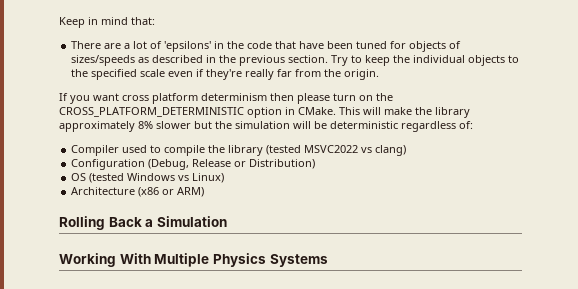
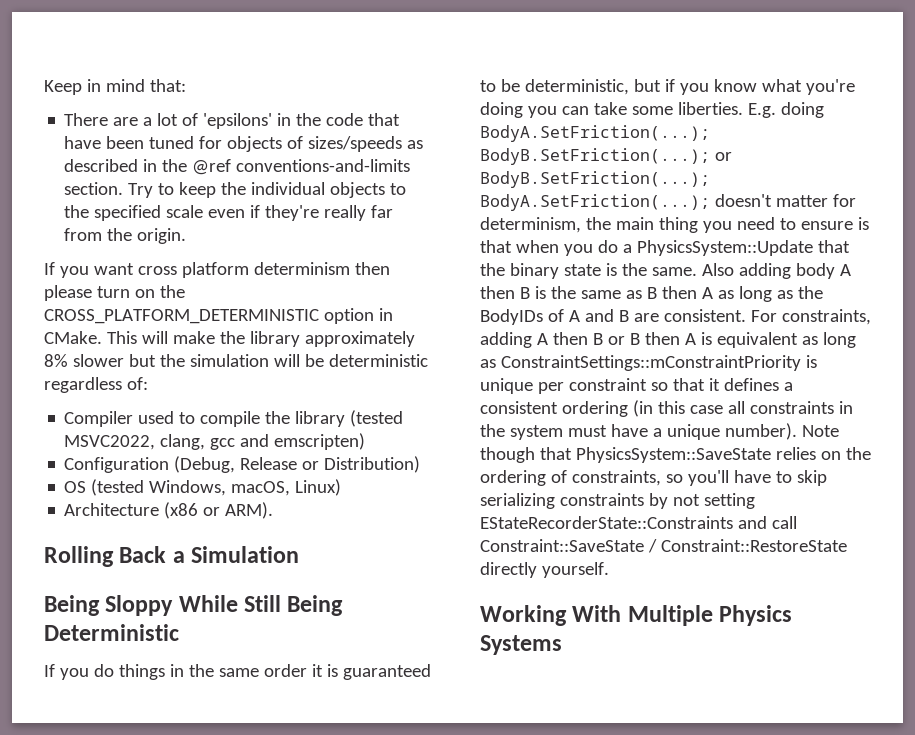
- There are a lot of 'epsilons' in the code that have been tuned for objects of sizes/speeds as described in the previous section.
+ There are a lot of 'epsilons' in the code that have been tuned for objects of sizes/speeds as described in the @ref conventions-and-limits section.
- Compiler used to compile the library (tested MSVC2022 vs clang)
+ Compiler used to compile the library (tested MSVC2022, clang, gcc and emscripten)
- OS (tested Windows vs Linux)
+ OS (tested Windows, macOS, Linux)
- Architecture (x86 or ARM)
+ Architecture (x86 or ARM).
+ Being Sloppy While Still Being Deterministic
+ If you do things in the same order it is guaranteed to be deterministic, but if you know what you're doing you can take some liberties. E.g. doing BodyA.SetFriction(...); BodyB.SetFriction(...); or BodyB.SetFriction(...); BodyA.SetFriction(...); doesn't matter for determinism, the main thing you need to ensure is that when you do a PhysicsSystem::Update that the binary state is the same. Also adding body A then B is the same as B then A as long as the BodyIDs of A and B are consistent. For constraints, adding A then B or B then A is equivalent as long as ConstraintSettings::mConstraintPriority is unique per constraint so that it defines a consistent ordering (in this case all constraints in the system must have a unique number). Note though that PhysicsSystem::SaveState relies on the ordering of constraints, so you'll have to skip serializing constraints by not setting EStateRecorderState::Constraints and call Constraint::SaveState / Constraint::RestoreState directly yourself.

